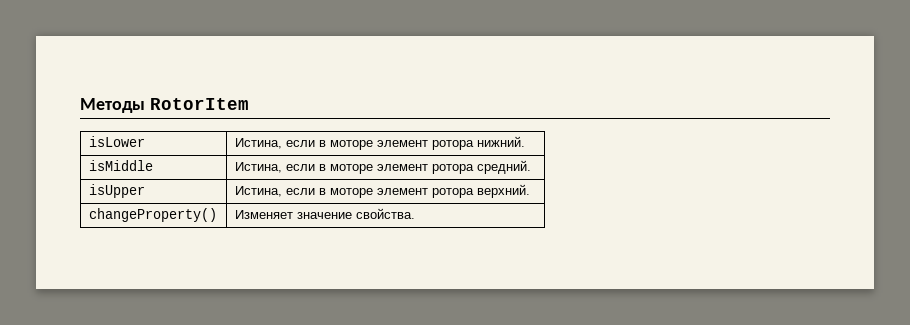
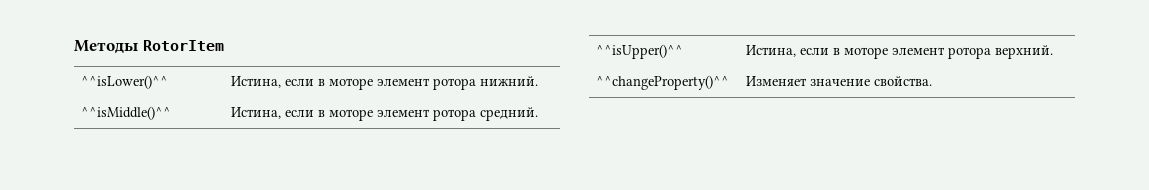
- isLower | Истина, если в моторе элемент ротора нижний.
+ ^^isLower()^^ | Истина, если в моторе элемент ротора нижний.
- isMiddle | Истина, если в моторе элемент ротора средний.
+ ^^isMiddle()^^ | Истина, если в моторе элемент ротора средний.
- isUpper | Истина, если в моторе элемент ротора верхний.
+ ^^isUpper()^^ | Истина, если в моторе элемент ротора верхний.
- changeProperty() | Изменяет значение свойства.
+ ^^changeProperty()^^ | Изменяет значение свойства.

